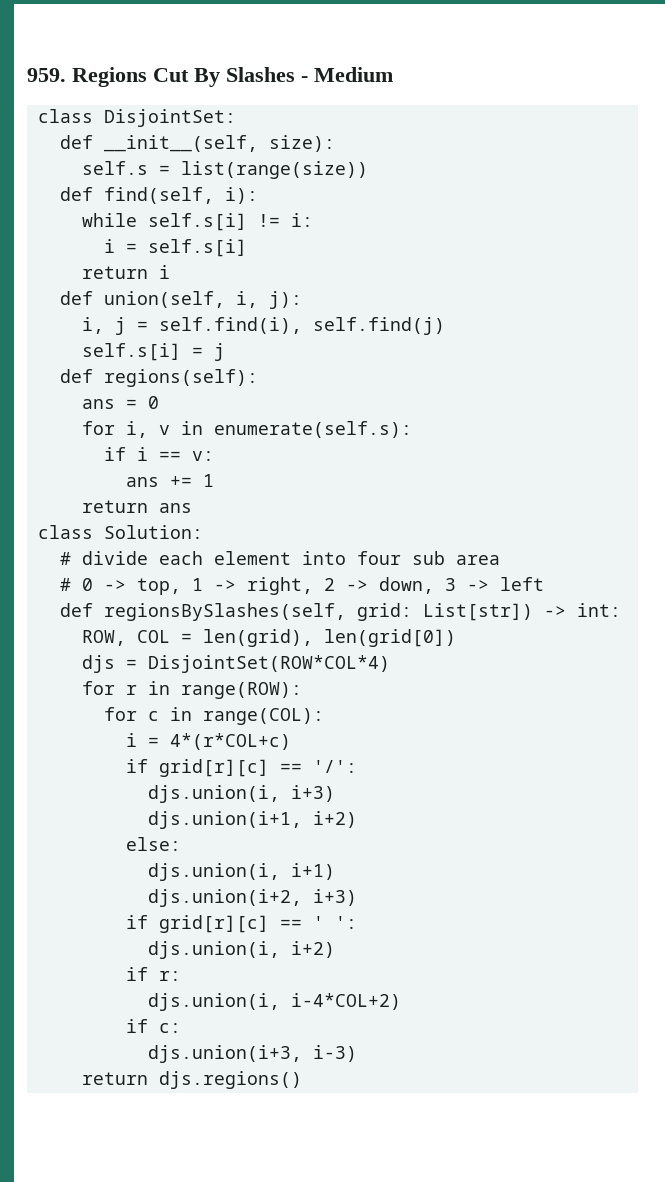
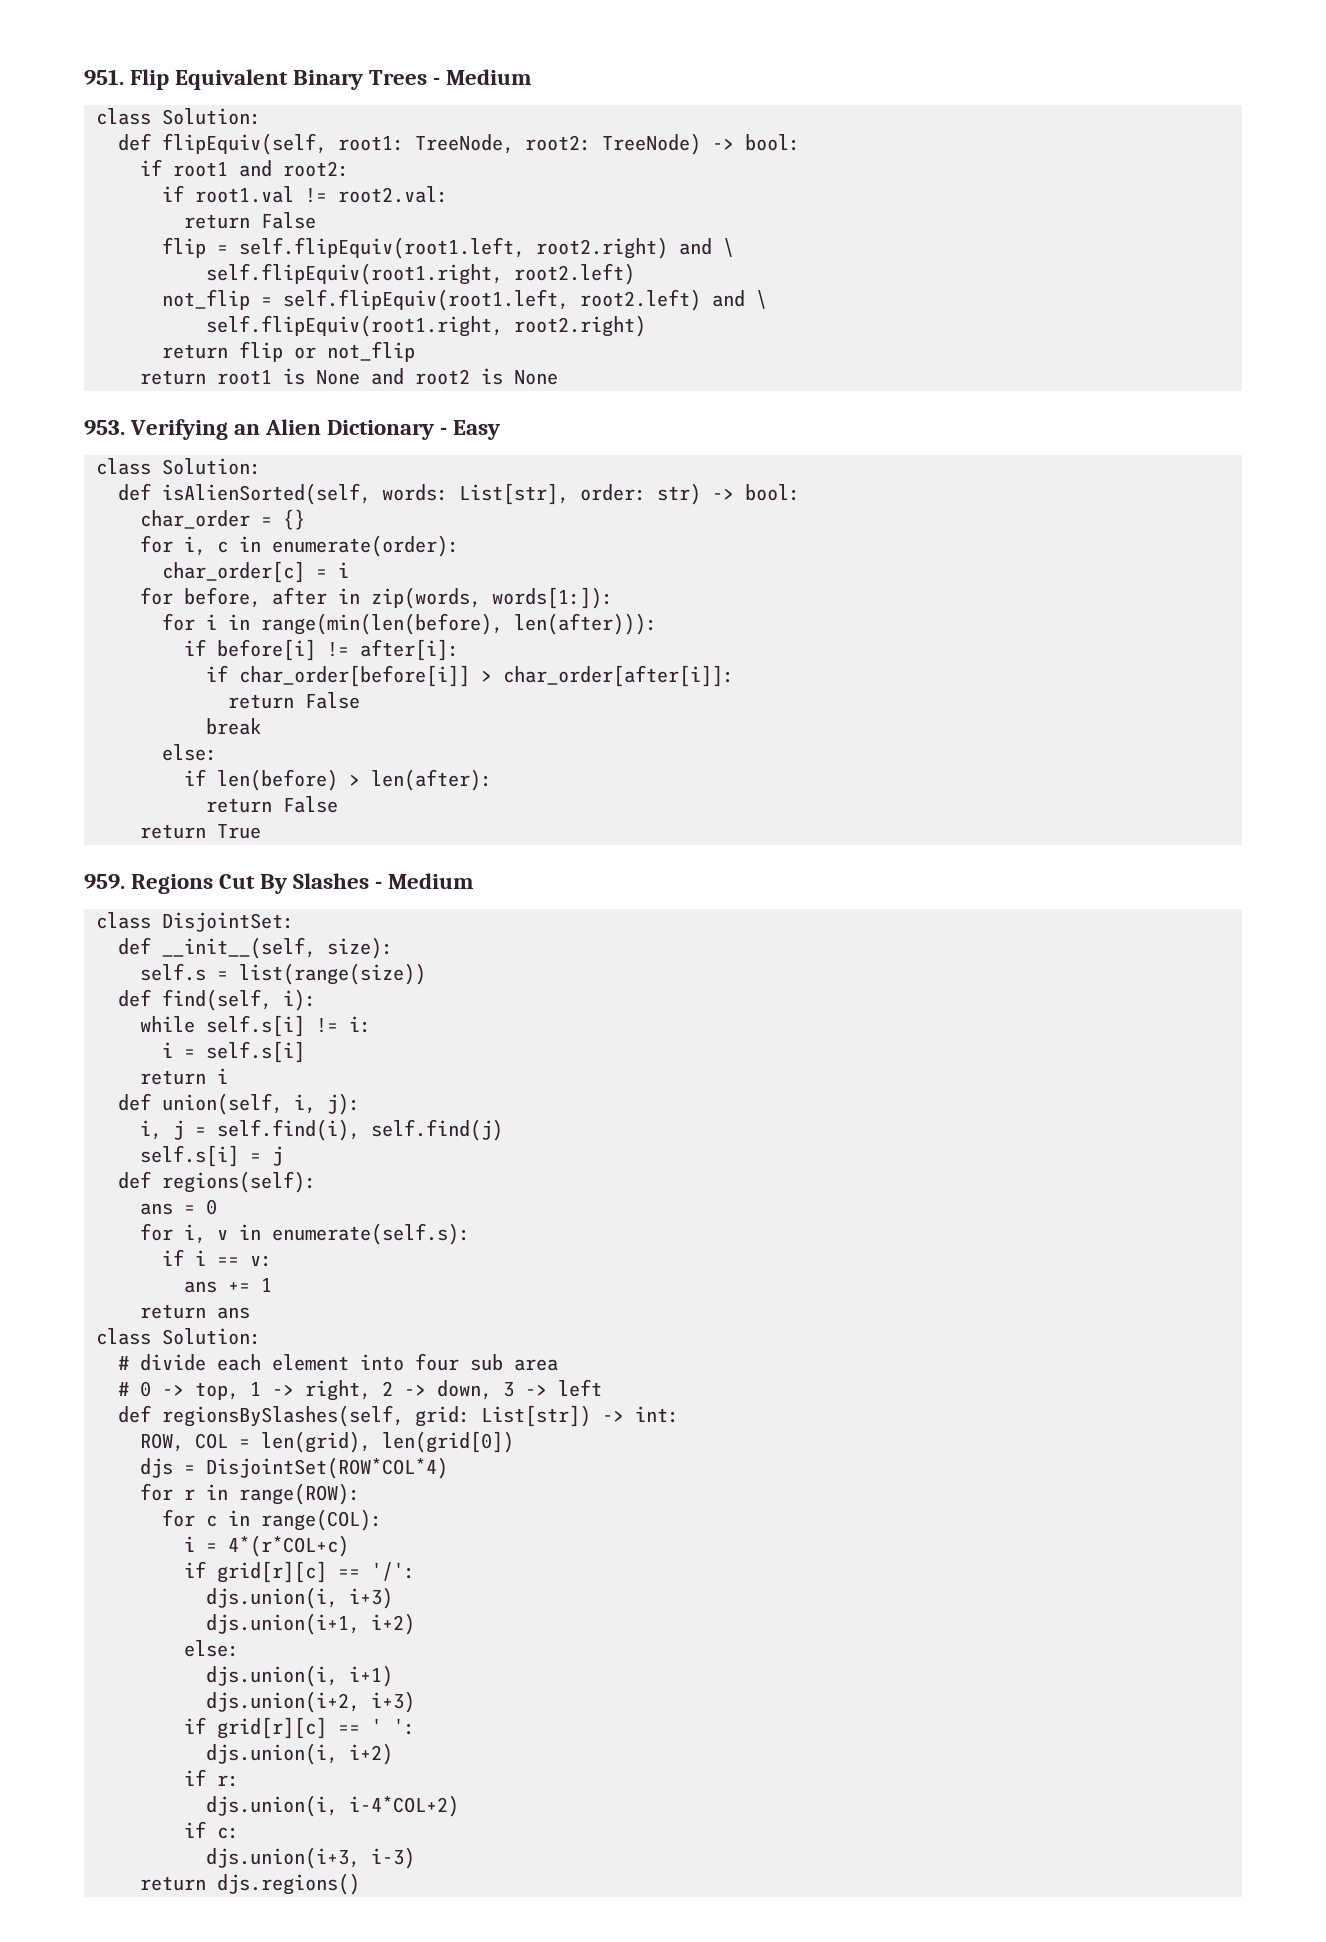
+ 951. Flip Equivalent Binary Trees - Medium
+ class Solution:
+ def flipEquiv(self, root1: TreeNode, root2: TreeNode) -> bool:
+ if root1 and root2:
+ if root1.val != root2.val:
+ return False
+ flip = self.flipEquiv(root1.left, root2.right) and \
+ self.flipEquiv(root1.right, root2.left)
+ not_flip = self.flipEquiv(root1.left, root2.left) and \
+ self.flipEquiv(root1.right, root2.right)
+ return flip or not_flip
+ return root1 is None and root2 is None
+ 953. Verifying an Alien Dictionary - Easy
+ class Solution:
+ def isAlienSorted(self, words: List[str], order: str) -> bool:
+ char_order = {}
+ for i, c in enumerate(order):
+ char_order[c] = i
+ for before, after in zip(words, words[1:]):
+ for i in range(min(len(before), len(after))):
+ if before[i] != after[i]:
+ if char_order[before[i]] > char_order[after[i]]:
+ return False
+ break
+ else:
+ if len(before) > len(after):
+ return False
+ return True

